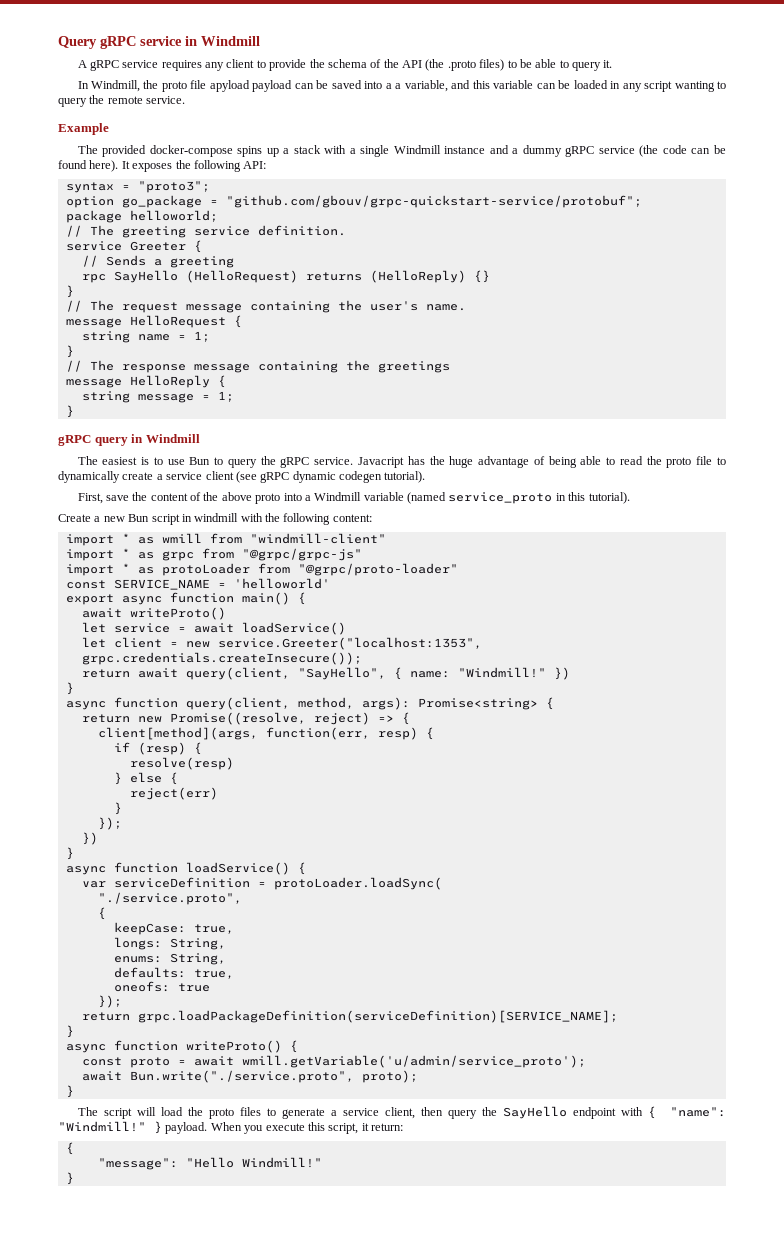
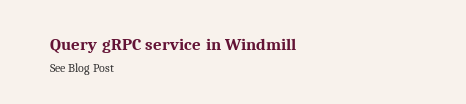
- A gRPC service requires any client to provide the schema of the API (the .proto files) to be able to query it.
- In Windmill, the proto file apyload payload can be saved into a a variable, and this variable can be loaded in any script wanting to query the remote service.
- Example
- The provided docker-compose spins up a stack with a single Windmill instance and a dummy gRPC service (the code can be found here). It exposes the following API:
- syntax = "proto3";
- option go_package = "github.com/gbouv/grpc-quickstart-service/protobuf";
- package helloworld;
- // The greeting service definition.
- service Greeter {
- // Sends a greeting
- rpc SayHello (HelloRequest) returns (HelloReply) {}
- }
- // The request message containing the user's name.
- message HelloRequest {
- string name = 1;
- }
- // The response message containing the greetings
- message HelloReply {
- string message = 1;
- }
- gRPC query in Windmill
- The easiest is to use Bun to query the gRPC service. Javacript has the huge advantage of being able to read the proto file to dynamically create a service client (see gRPC dynamic codegen tutorial).
- First, save the content of the above proto into a Windmill variable (named service_proto in this tutorial).
- Create a new Bun script in windmill with the following content:
- import * as wmill from "windmill-client"
- import * as grpc from "@grpc/grpc-js"
- import * as protoLoader from "@grpc/proto-loader"
- const SERVICE_NAME = 'helloworld'
- export async function main() {
- await writeProto()
- let service = await loadService()
- let client = new service.Greeter("localhost:1353", grpc.credentials.createInsecure());
- return await query(client, "SayHello", { name: "Windmill!" })
- }
- async function query(client, method, args): Promise<string> {
- return new Promise((resolve, reject) => {
- client[method](args, function(err, resp) {
- if (resp) {
- resolve(resp)
- } else {
- reject(err)
- }
- });
- })
- }
- async function loadService() {
- var serviceDefinition = protoLoader.loadSync(
- "./service.proto",
- {
- keepCase: true,
- longs: String,
- enums: String,
- defaults: true,
- oneofs: true
- });
- return grpc.loadPackageDefinition(serviceDefinition)[SERVICE_NAME];
- }
- async function writeProto() {
- const proto = await wmill.getVariable('u/admin/service_proto');
- await Bun.write("./service.proto", proto);
- }
- The script will load the proto files to generate a service client, then query the SayHello endpoint with { "name": "Windmill!" } payload. When you execute this script, it return:
- {
- "message": "Hello Windmill!"
- }
+ See Blog Post

